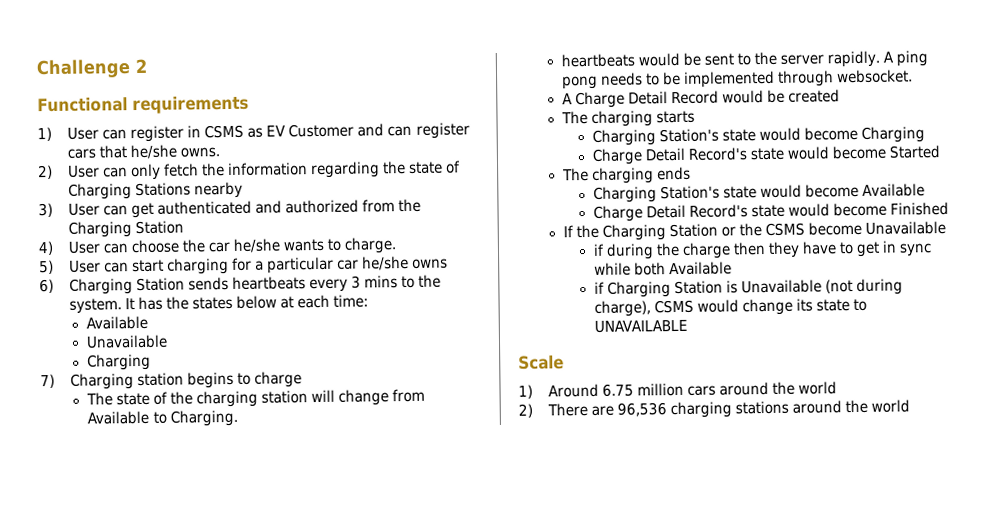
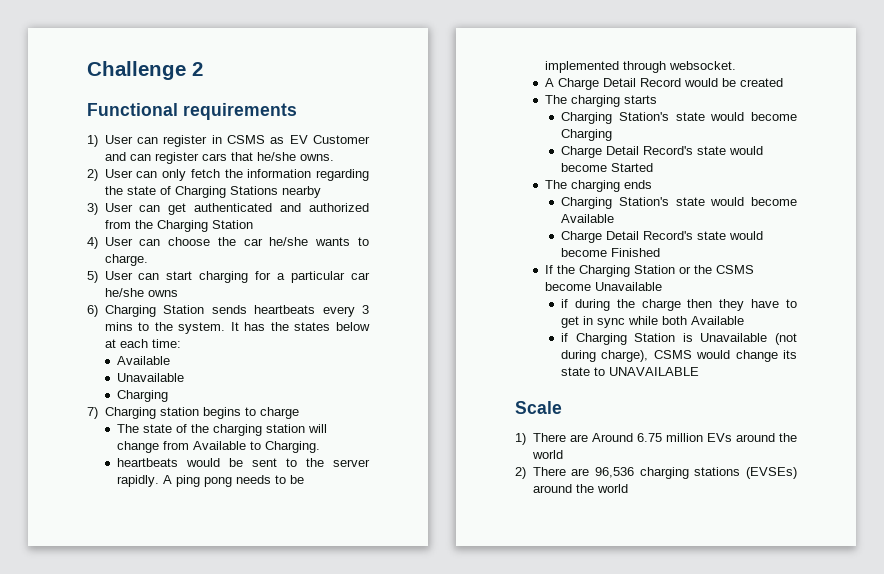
- 1) Around 6.75 million cars around the world
+ 1) There are Around 6.75 million EVs around the world
- 2) There are 96,536 charging stations around the world
+ 2) There are 96,536 charging stations (EVSEs) around the world

